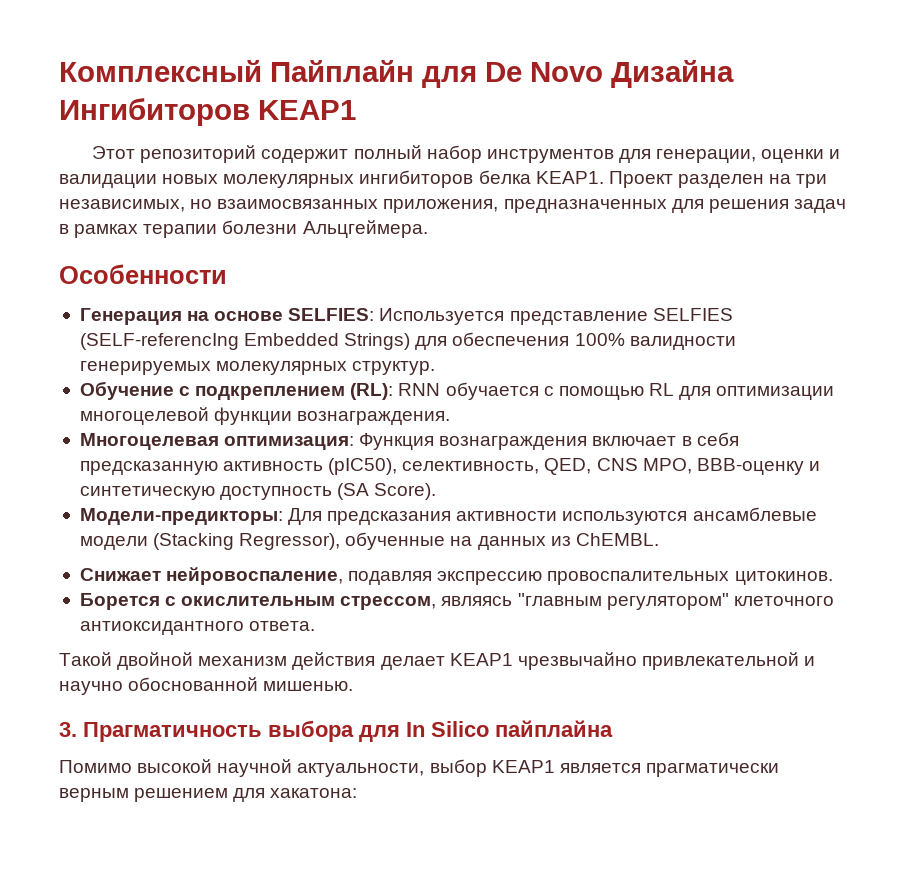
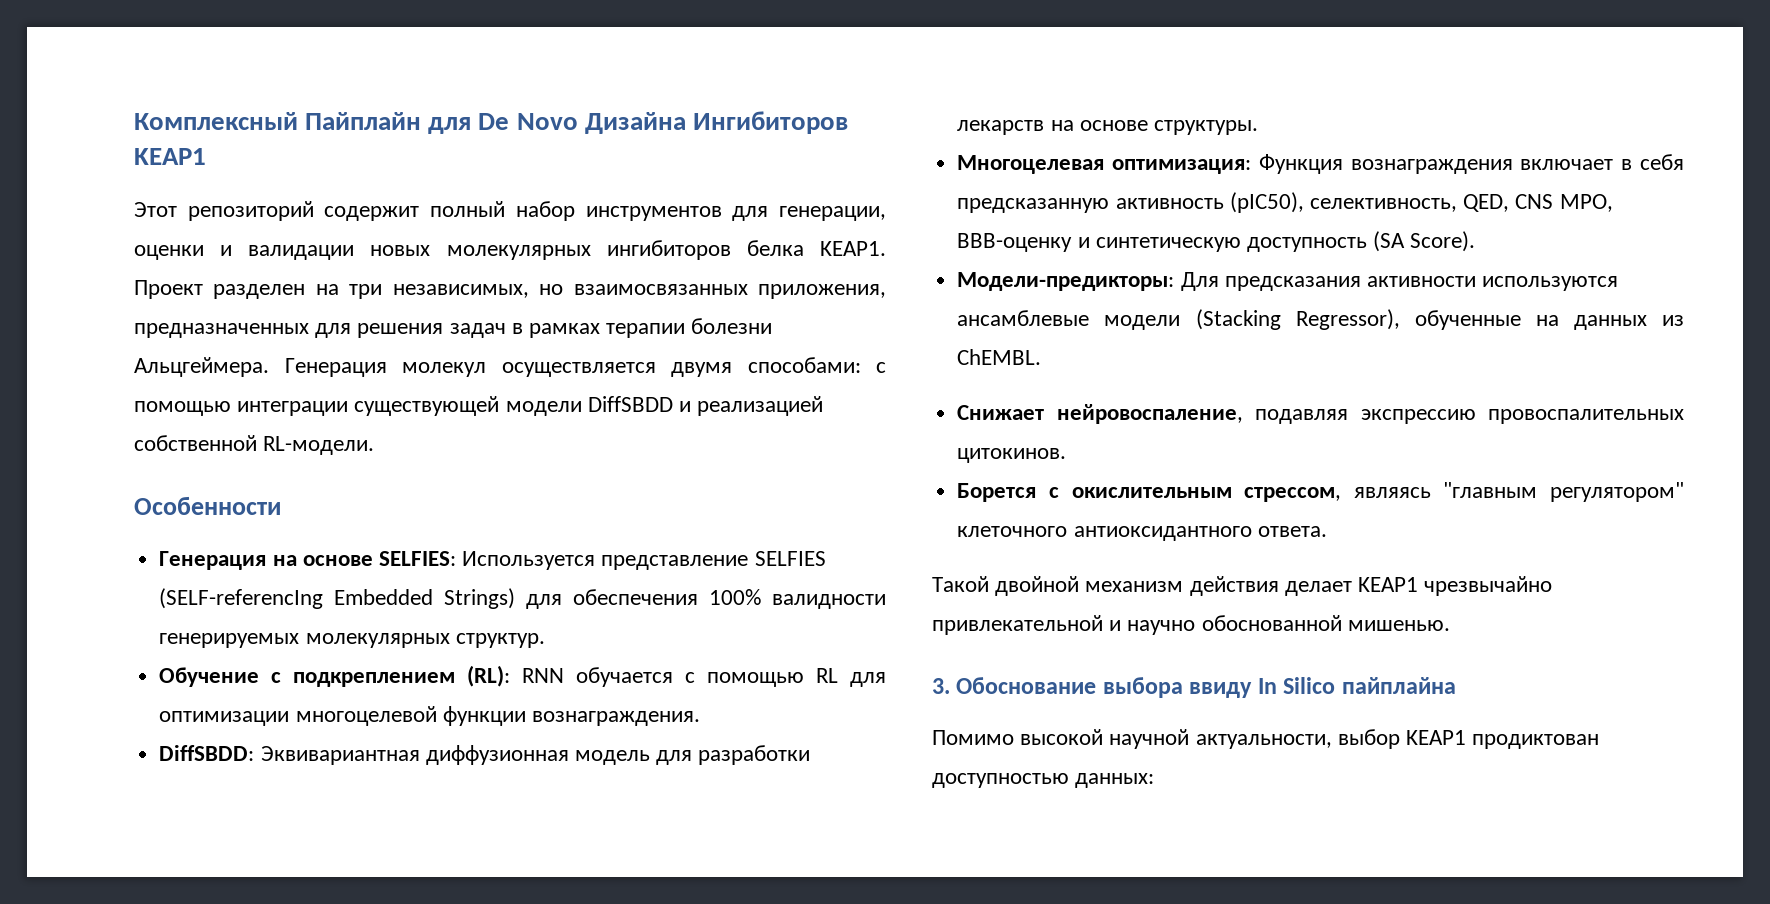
+ Генерация молекул осуществляется двумя способами: с помощью интеграции существующей модели DiffSBDD и реализацией собственной RL-модели.
+ DiffSBDD: Эквивариантная диффузионная модель для разработки лекарств на основе структуры.
- 3. Прагматичность выбора для In Silico пайплайна
+ 3. Обоснование выбора ввиду In Silico пайплайна
- Помимо высокой научной актуальности, выбор KEAP1 является прагматически верным решением для хакатона:
+ Помимо высокой научной актуальности, выбор KEAP1 продиктован доступностью данных:

